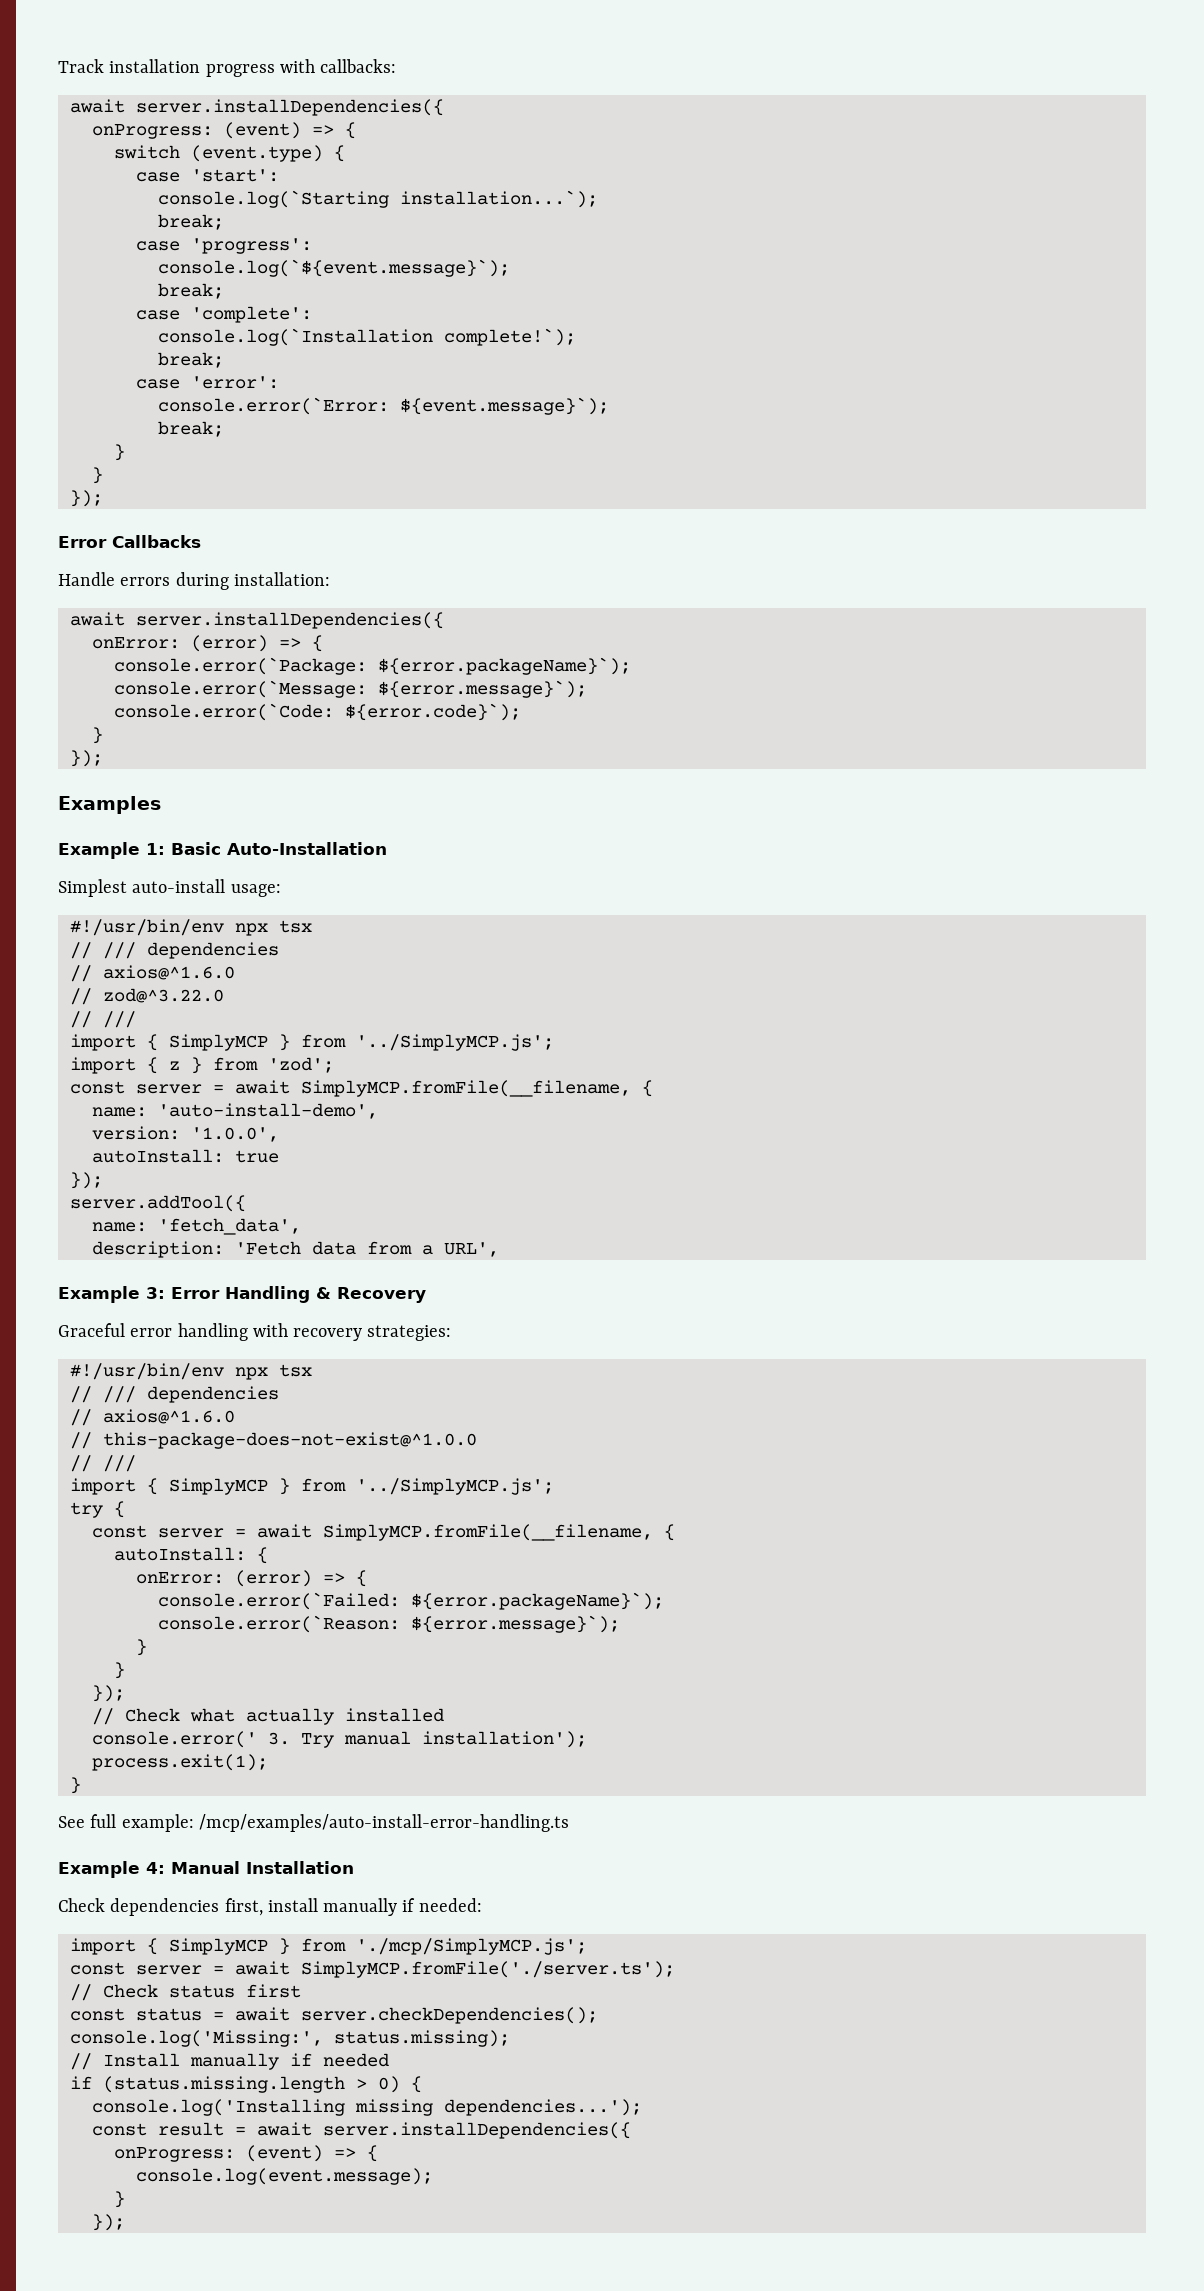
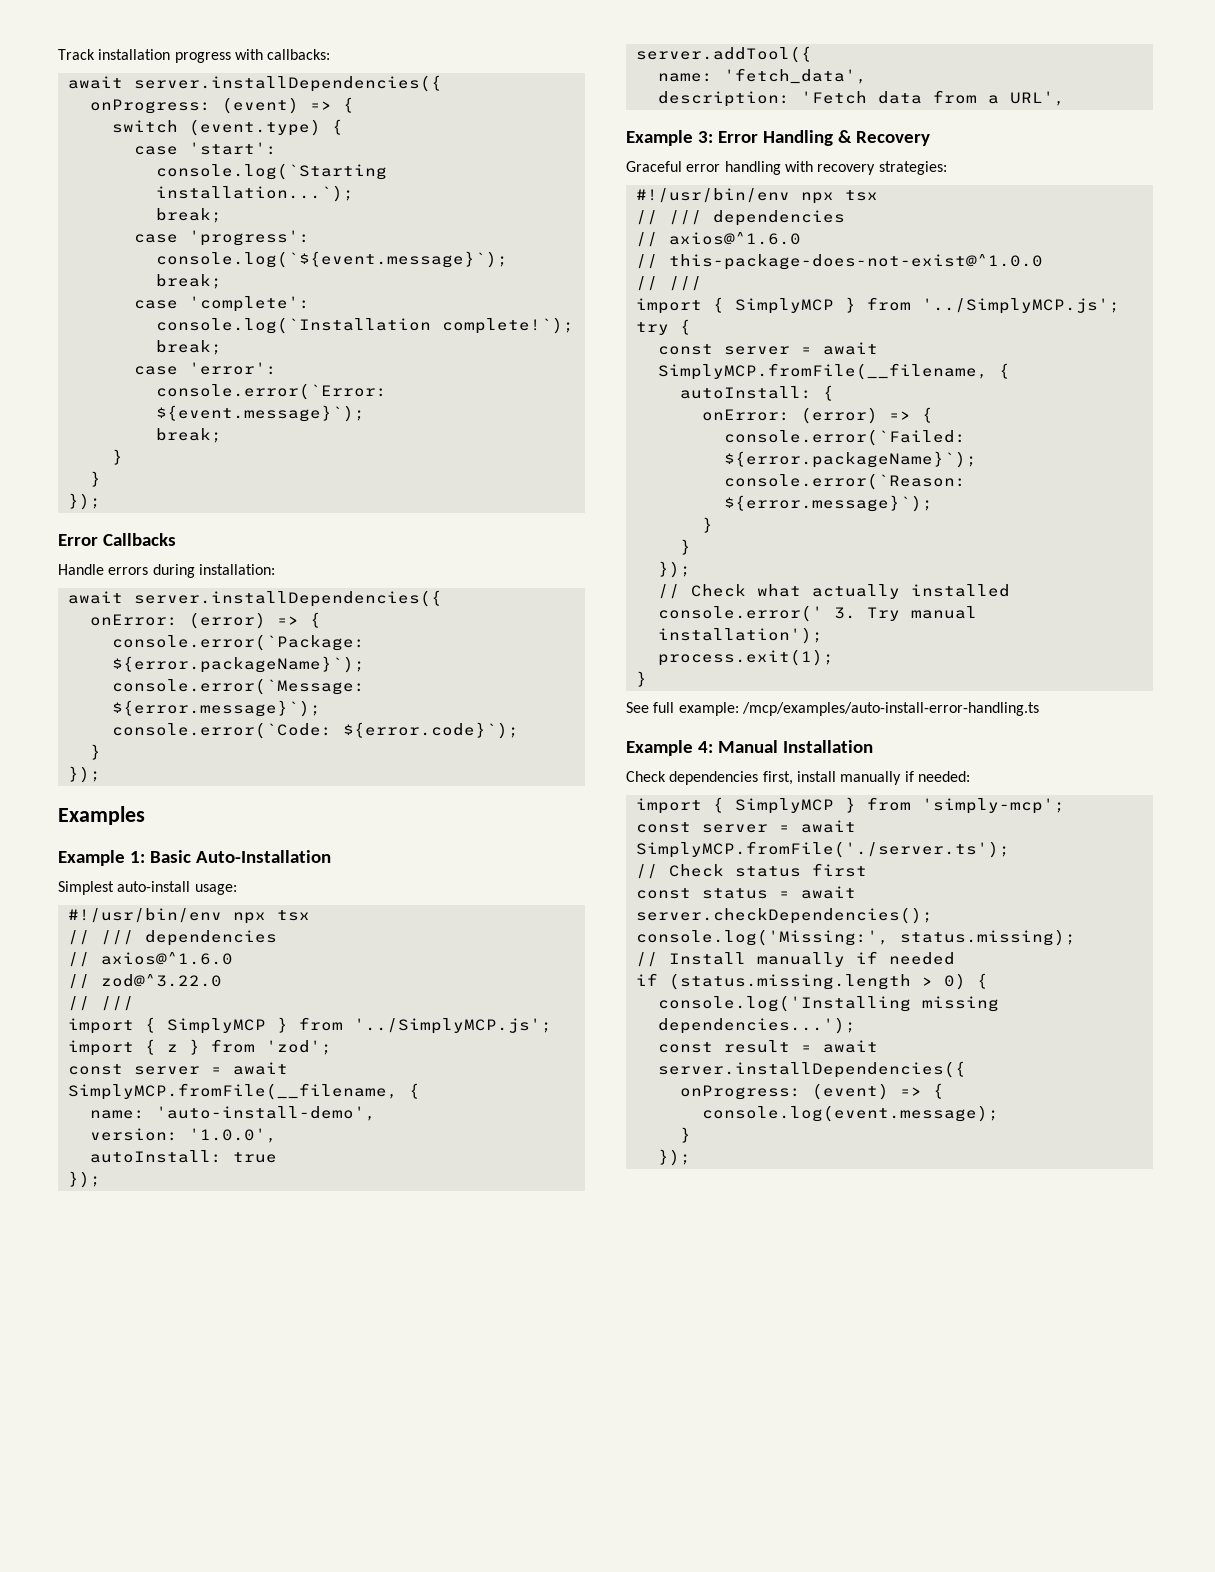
- import { SimplyMCP } from './mcp/SimplyMCP.js';
+ import { SimplyMCP } from 'simply-mcp';

